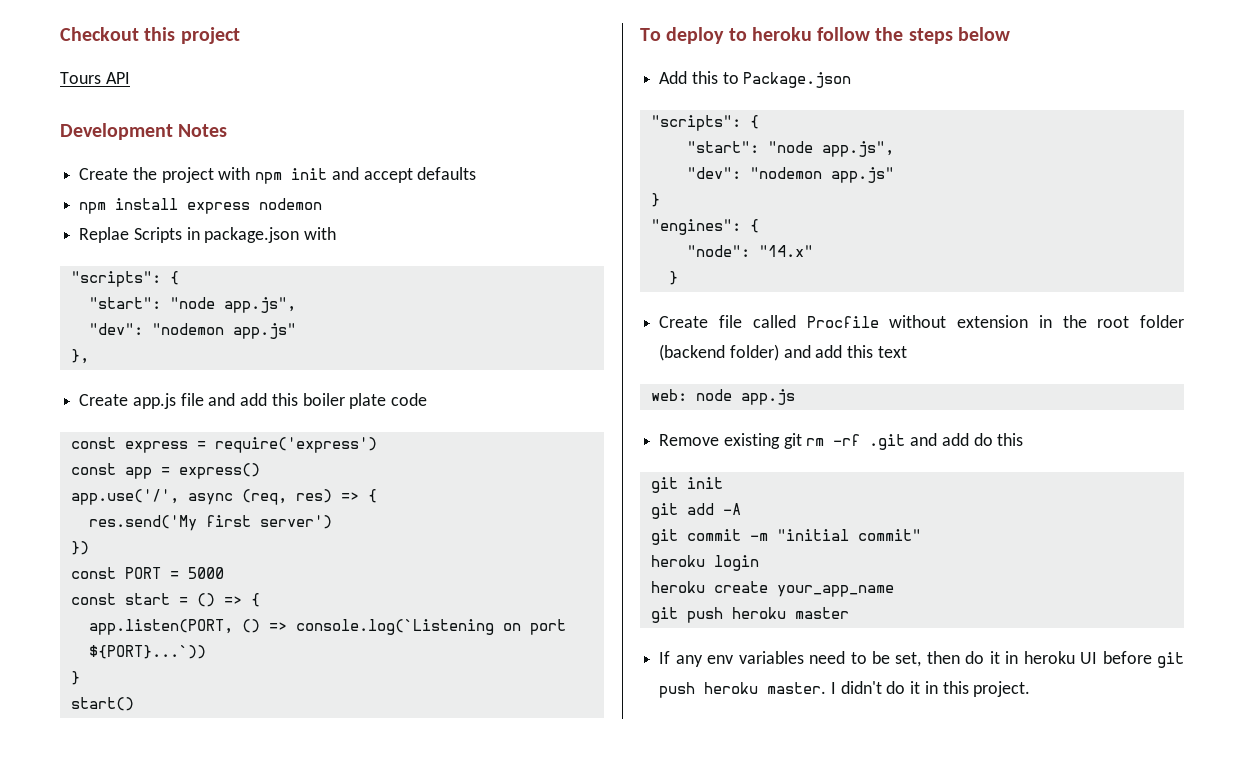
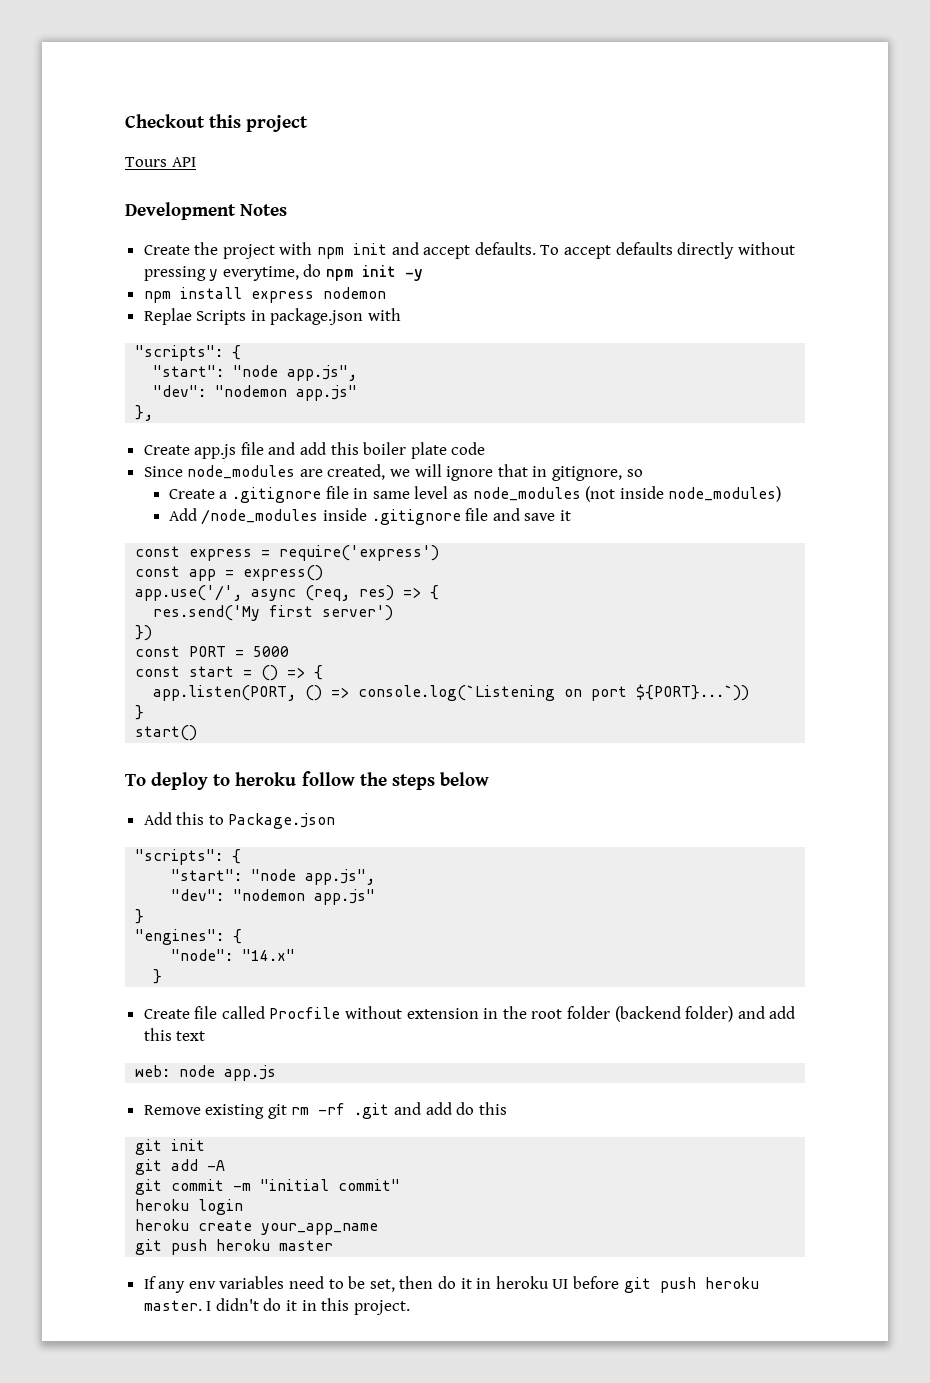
- Create the project with npm init and accept defaults
+ Create the project with npm init and accept defaults. To accept defaults directly without pressing y everytime, do npm init -y
+ Since node_modules are created, we will ignore that in gitignore, so
+ Create a .gitignore file in same level as node_modules (not inside node_modules)
+ Add /node_modules inside .gitignore file and save it

